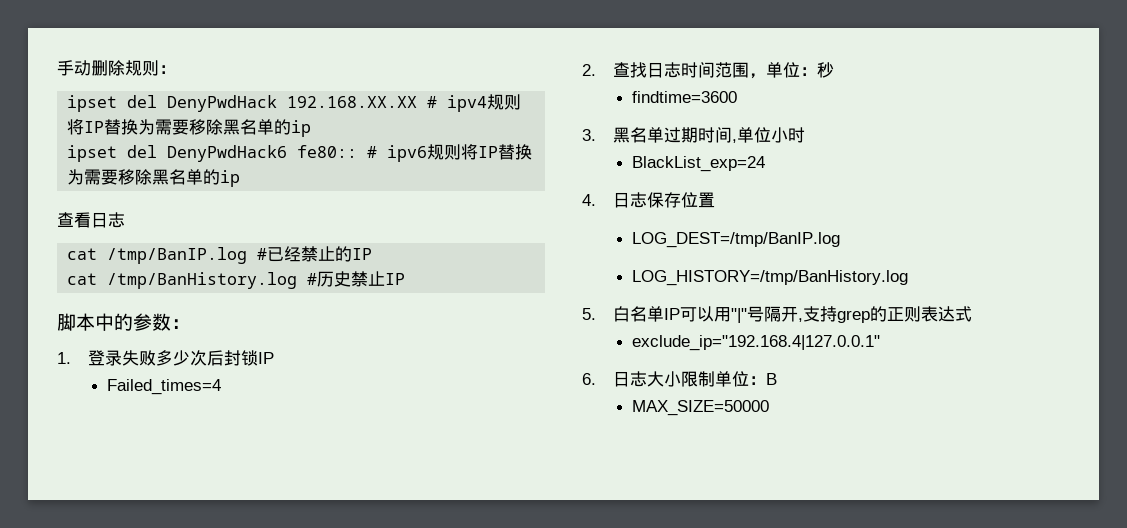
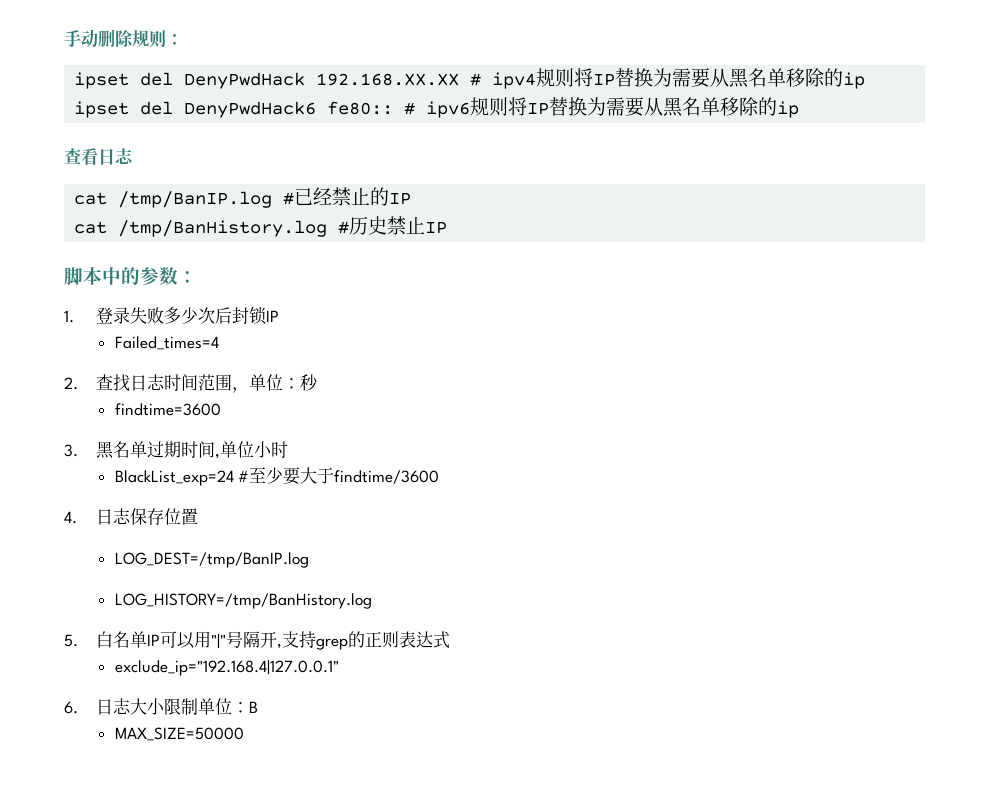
- ipset del DenyPwdHack 192.168.XX.XX # ipv4规则将IP替换为需要移除黑名单的ip
+ ipset del DenyPwdHack 192.168.XX.XX # ipv4规则将IP替换为需要从黑名单移除的ip
- ipset del DenyPwdHack6 fe80:: # ipv6规则将IP替换为需要移除黑名单的ip
+ ipset del DenyPwdHack6 fe80:: # ipv6规则将IP替换为需要从黑名单移除的ip
- BlackList_exp=24
+ BlackList_exp=24 #至少要大于findtime/3600

